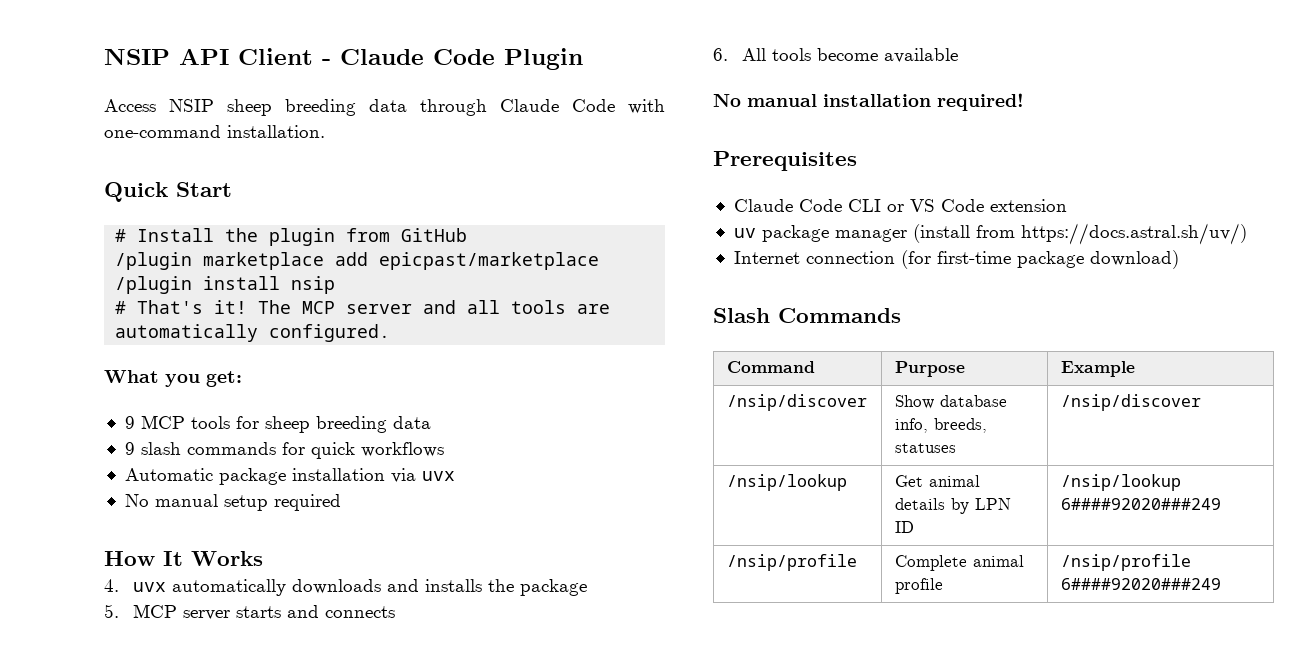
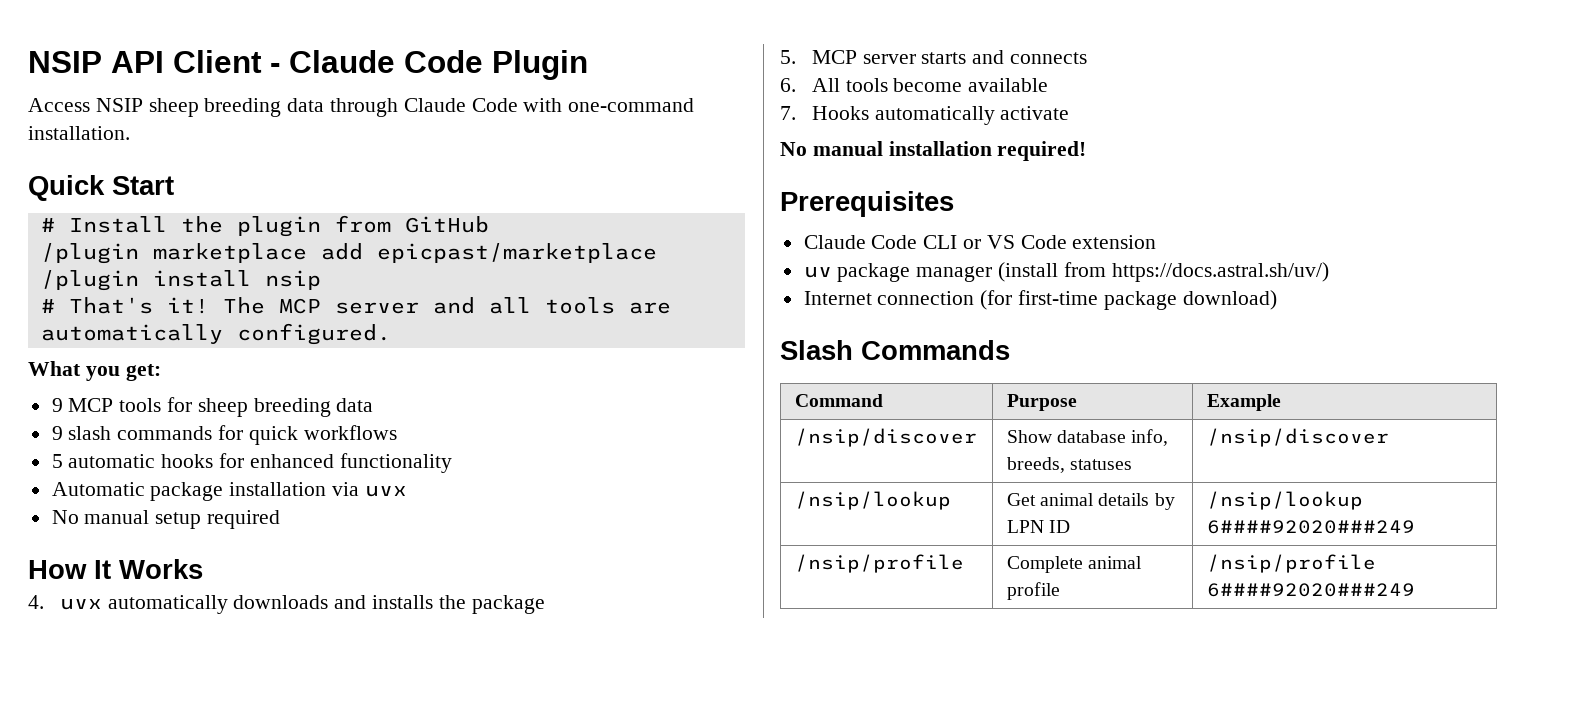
+ 5 automatic hooks for enhanced functionality
+ 7. Hooks automatically activate

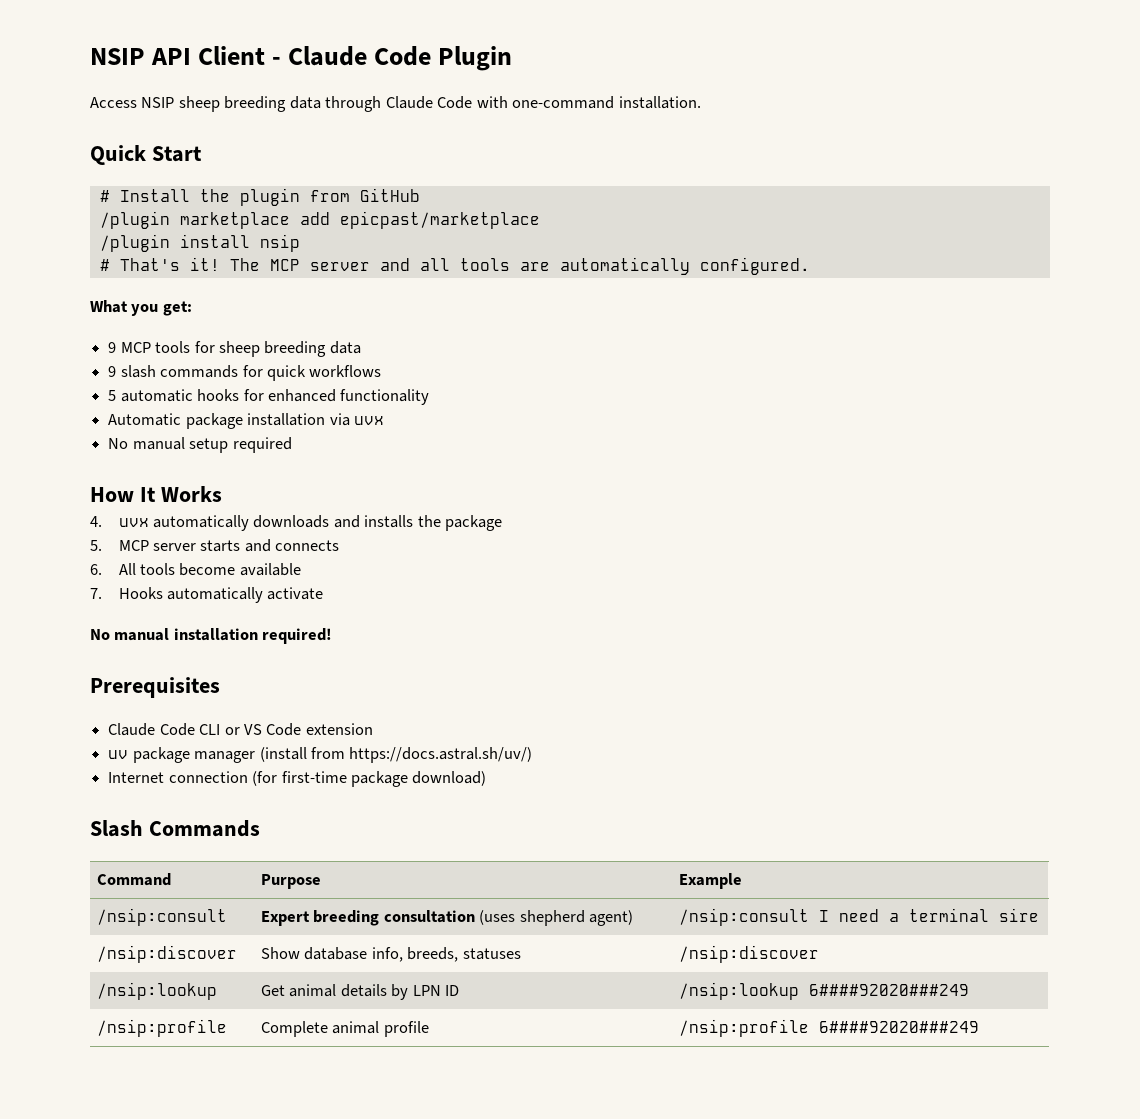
- /nsip/discover | Show database info, breeds, statuses | /nsip/discover
- /nsip/lookup | Get animal details by LPN ID | /nsip/lookup 6####92020###249
+ /nsip:consult | Expert breeding consultation (uses shepherd agent) | /nsip:consult I need a terminal sire
+ /nsip:discover | Show database info, breeds, statuses | /nsip:discover
+ /nsip:lookup | Get animal details by LPN ID | /nsip:lookup 6####92020###249
- /nsip/profile | Complete animal profile | /nsip/profile 6####92020###249
+ /nsip:profile | Complete animal profile | /nsip:profile 6####92020###249

